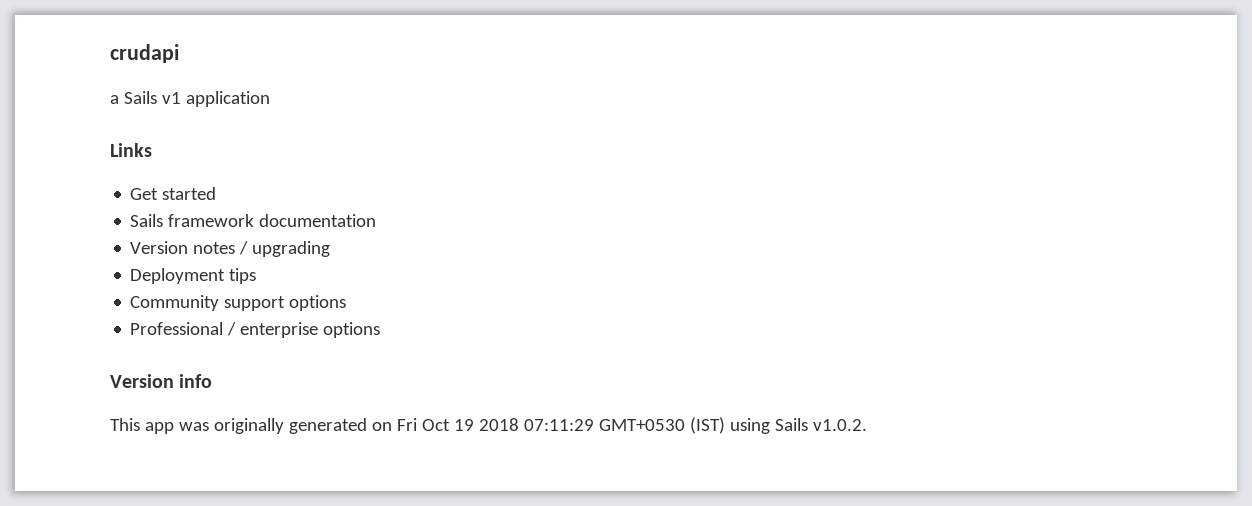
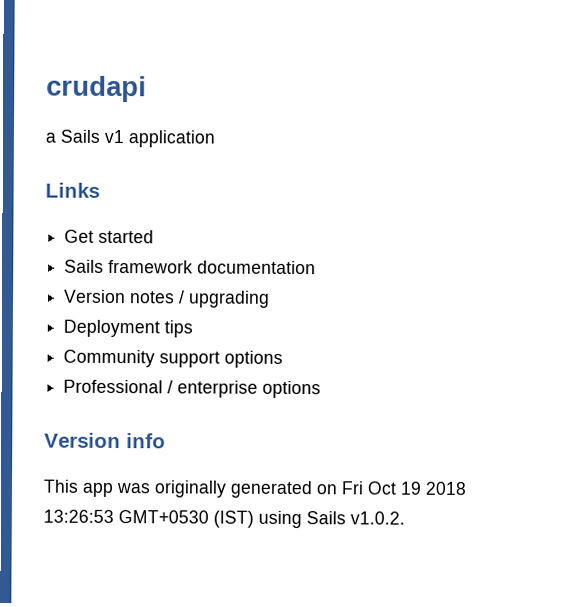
- This app was originally generated on Fri Oct 19 2018 07:11:29 GMT+0530 (IST) using Sails v1.0.2.
+ This app was originally generated on Fri Oct 19 2018 13:26:53 GMT+0530 (IST) using Sails v1.0.2.

